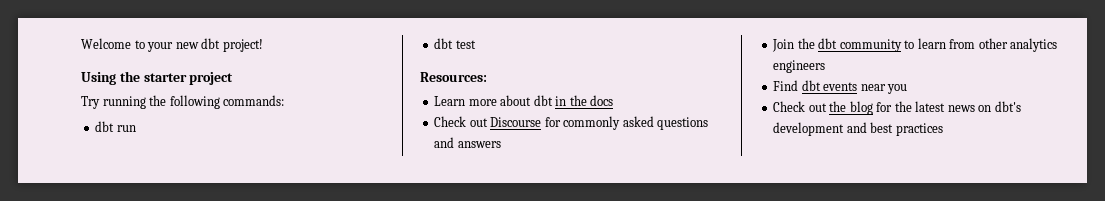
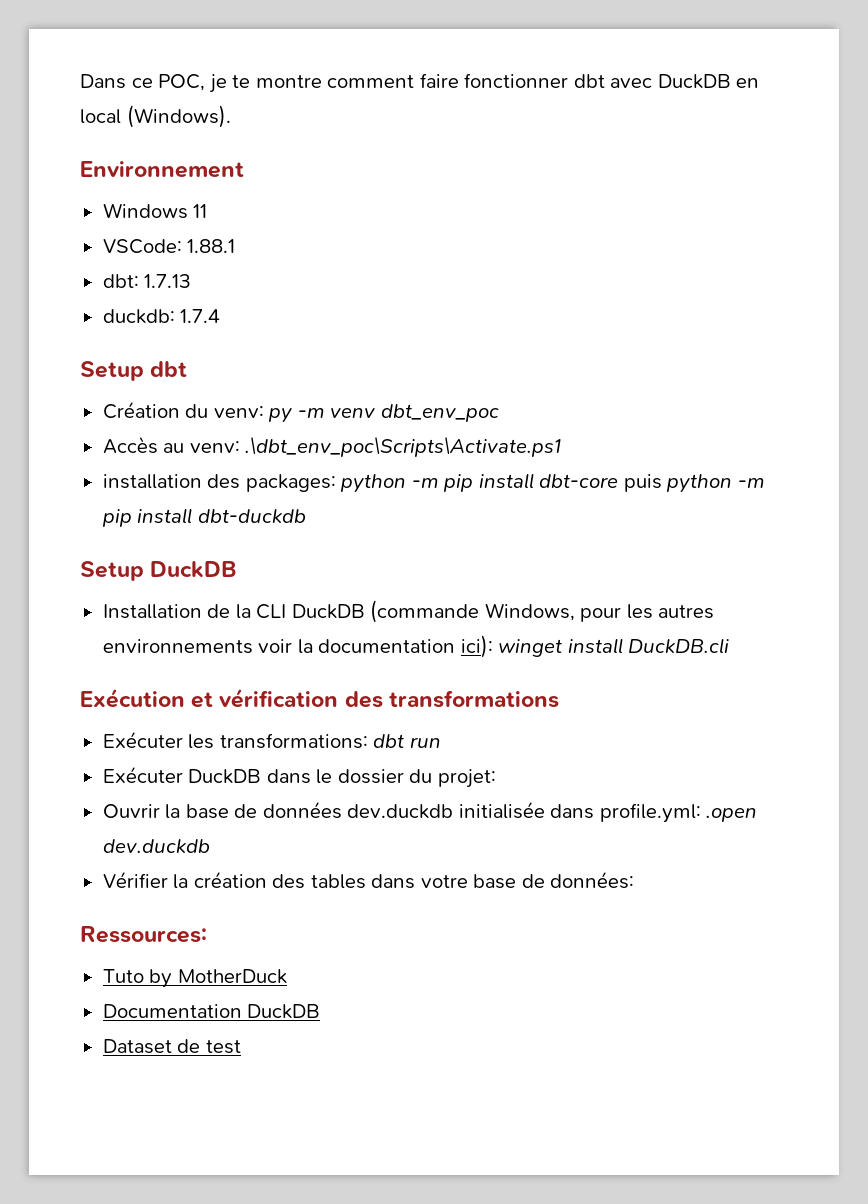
- Welcome to your new dbt project!
- Using the starter project
- Try running the following commands:
- dbt run
- dbt test
- Resources:
- Learn more about dbt in the docs
- Check out Discourse for commonly asked questions and answers
- Join the dbt community to learn from other analytics engineers
- Find dbt events near you
- Check out the blog for the latest news on dbt's development and best practices
+ Dans ce POC, je te montre comment faire fonctionner dbt avec DuckDB en local (Windows).
+ Environnement
+ Windows 11
+ VSCode: 1.88.1
+ dbt: 1.7.13
+ duckdb: 1.7.4
+ Setup dbt
+ Création du venv: py -m venv dbt_env_poc
+ Accès au venv: .\dbt_env_poc\Scripts\Activate.ps1
+ installation des packages: python -m pip install dbt-core puis python -m pip install dbt-duckdb
+ Setup DuckDB
+ Installation de la CLI DuckDB (commande Windows, pour les autres environnements voir la documentation ici): winget install DuckDB.cli
+ Exécution et vérification des transformations
+ Exécuter les transformations: dbt run
+ Exécuter DuckDB dans le dossier du projet:
+ Ouvrir la base de données dev.duckdb initialisée dans profile.yml: .open dev.duckdb
+ Vérifier la création des tables dans votre base de données:
+ Ressources:
+ Tuto by MotherDuck
+ Documentation DuckDB
+ Dataset de test

